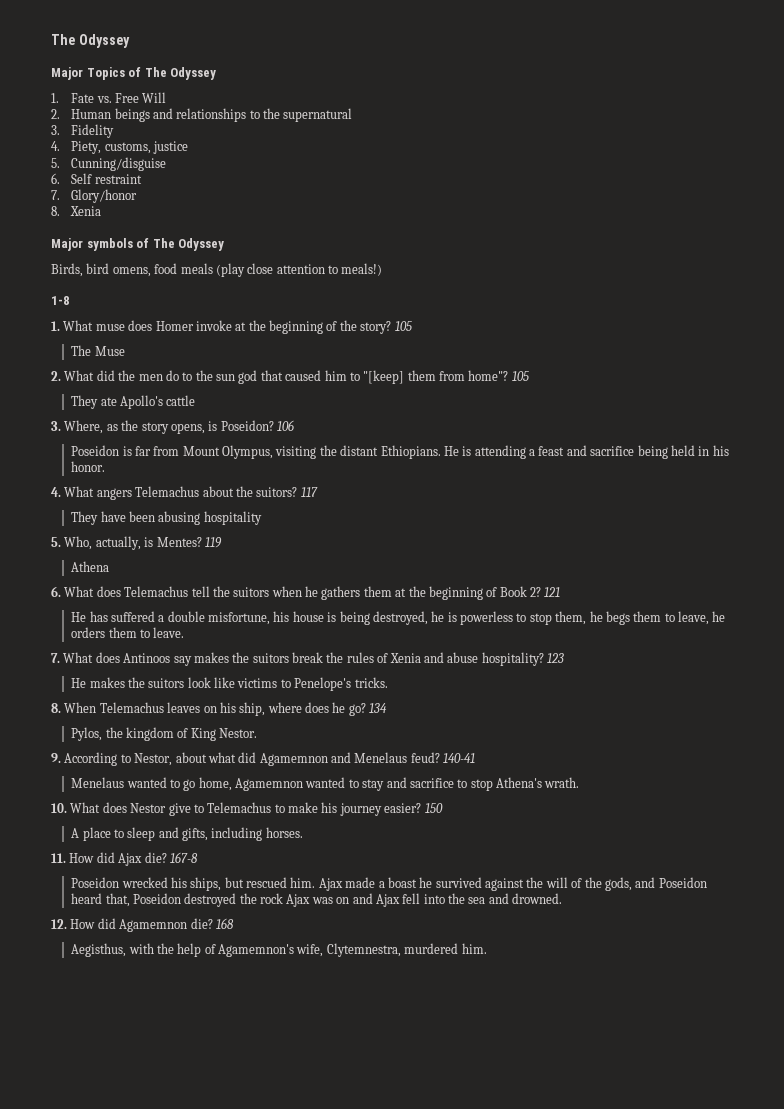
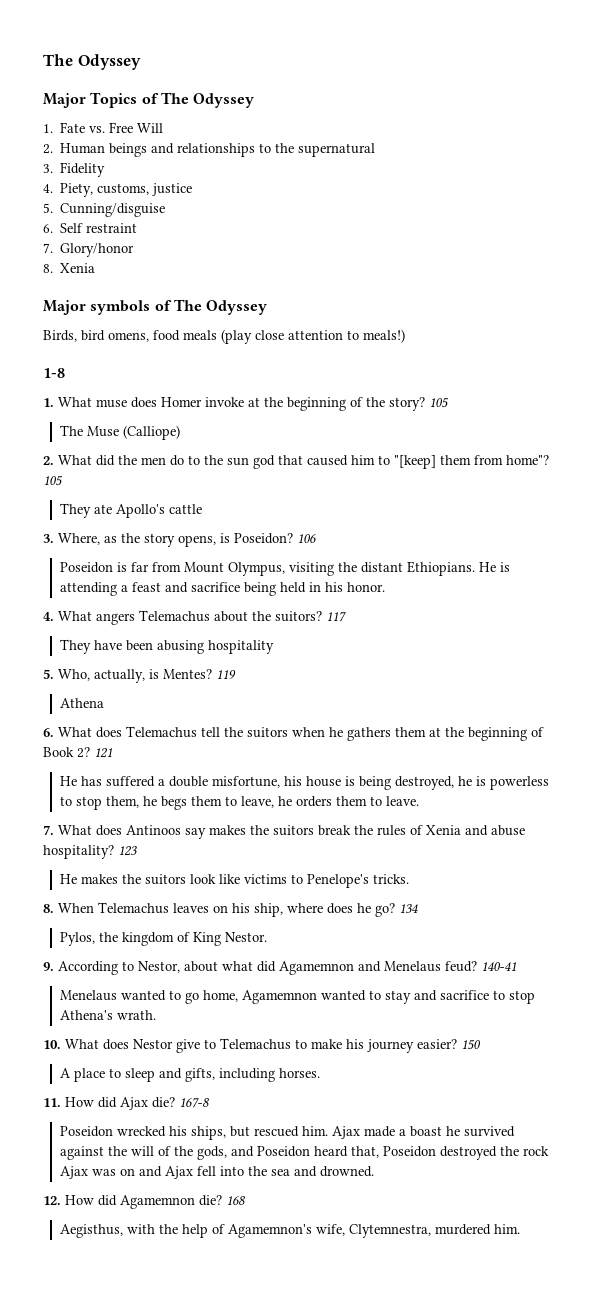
- The Muse
+ The Muse (Calliope)

